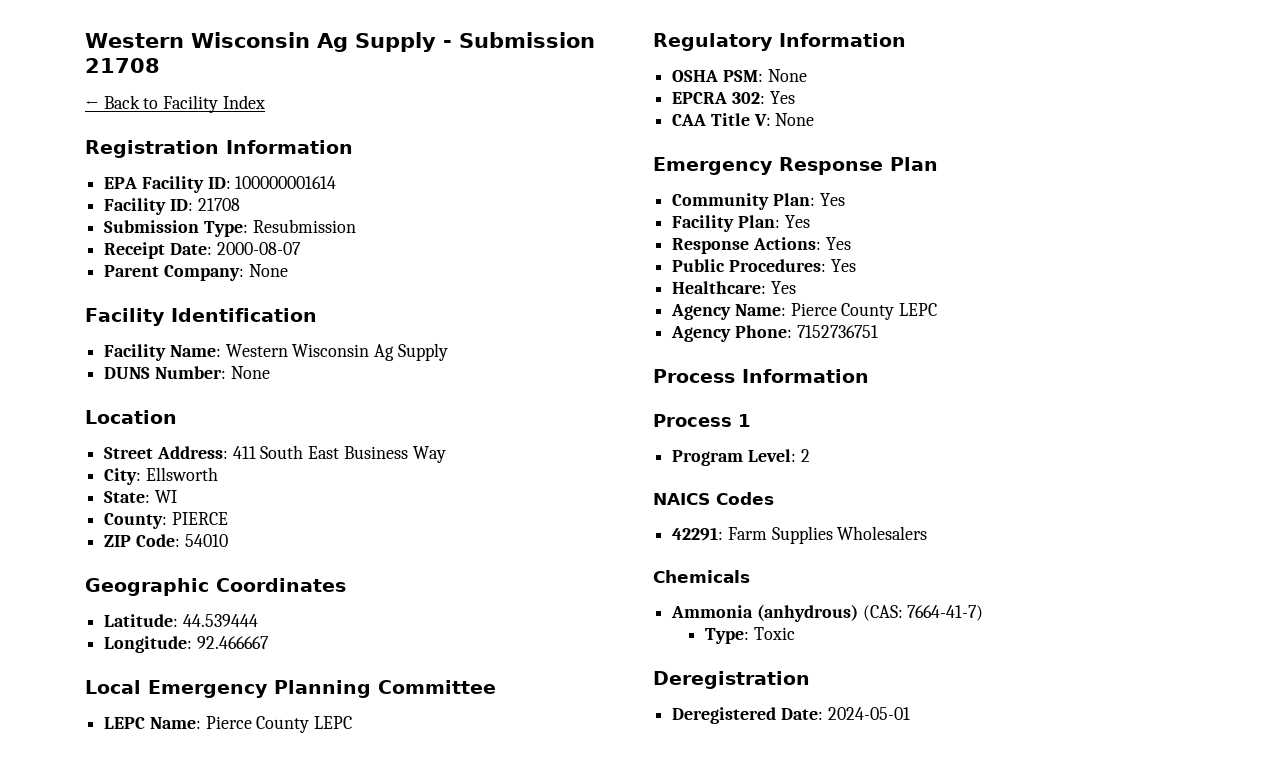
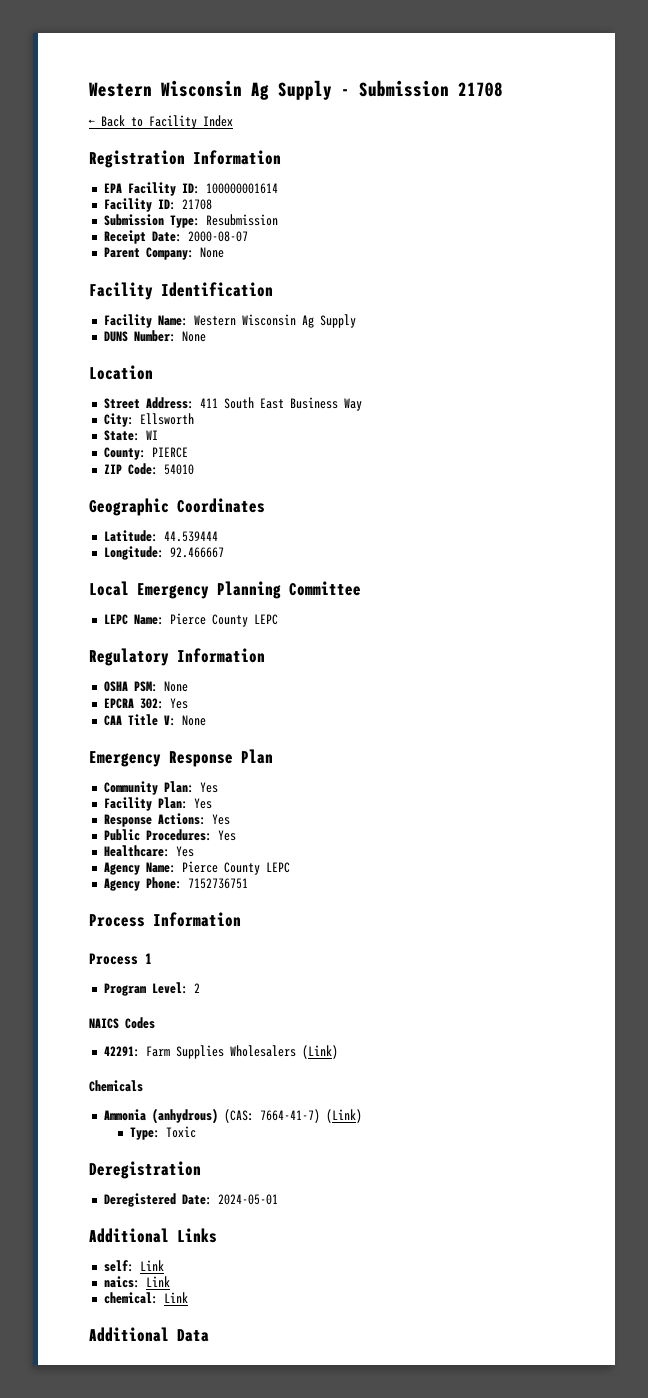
- 42291: Farm Supplies Wholesalers
+ 42291: Farm Supplies Wholesalers (Link)
- Ammonia (anhydrous) (CAS: 7664-41-7)
+ Ammonia (anhydrous) (CAS: 7664-41-7) (Link)
+ Additional Links
+ self: Link
+ naics: Link
+ chemical: Link
+ Additional Data

